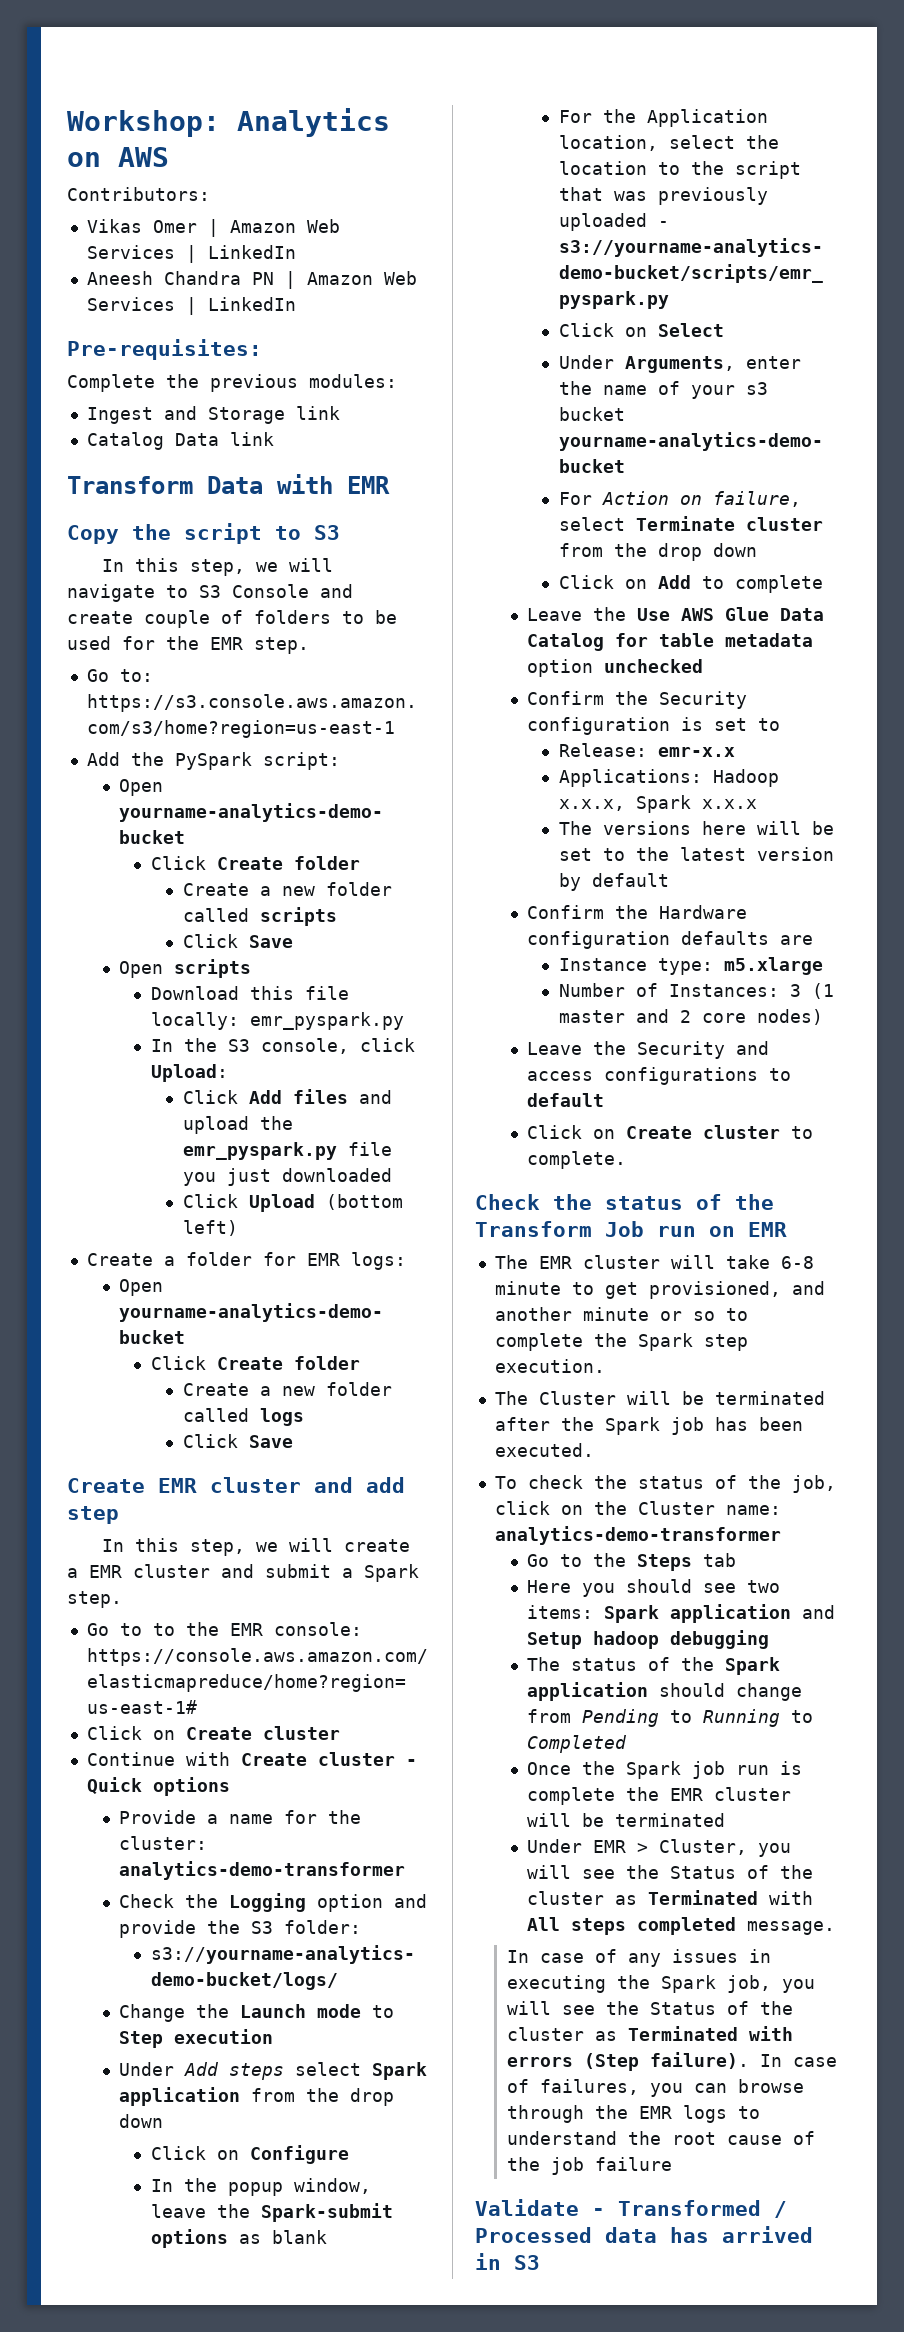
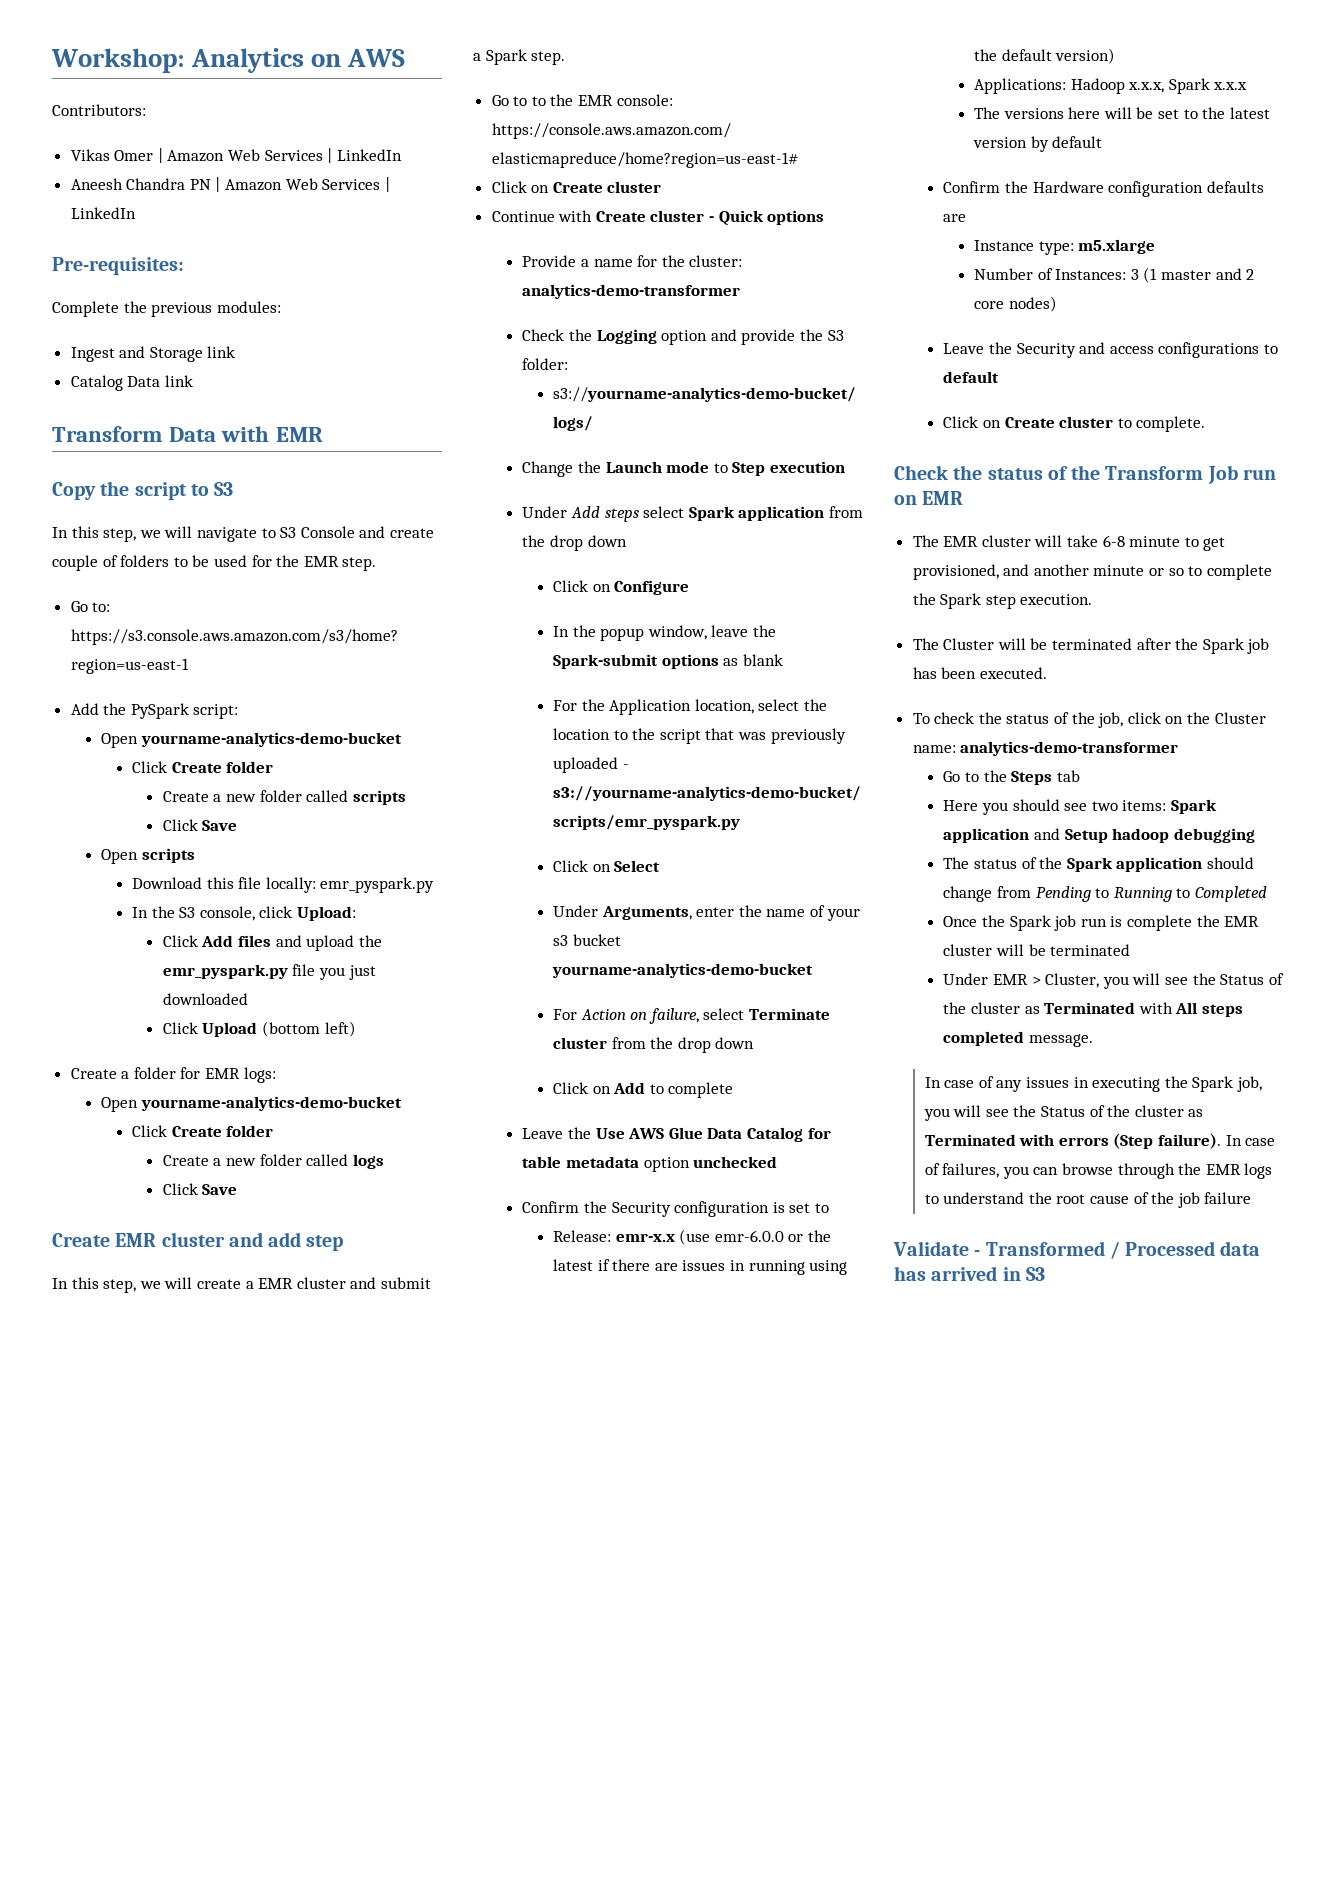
- Release: emr-x.x
+ Release: emr-x.x (use emr-6.0.0 or the latest if there are issues in running using the default version)

